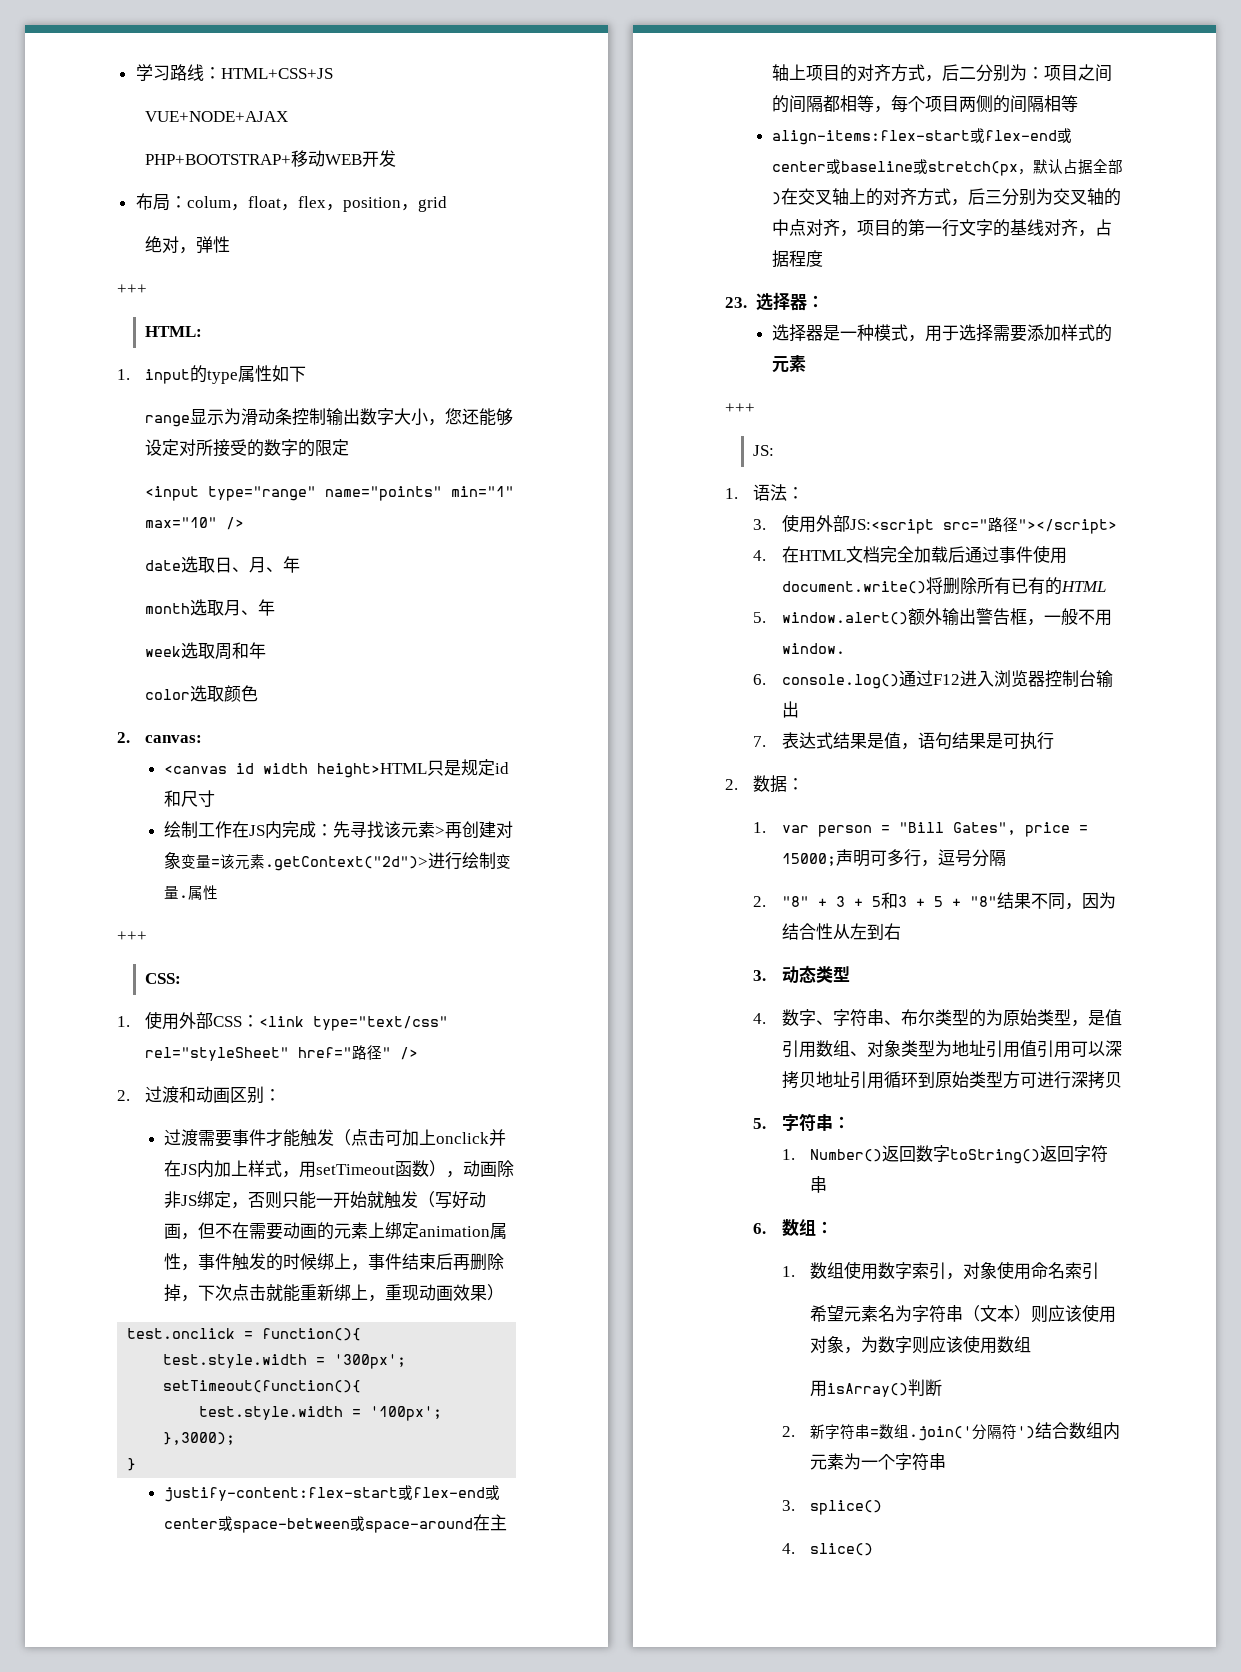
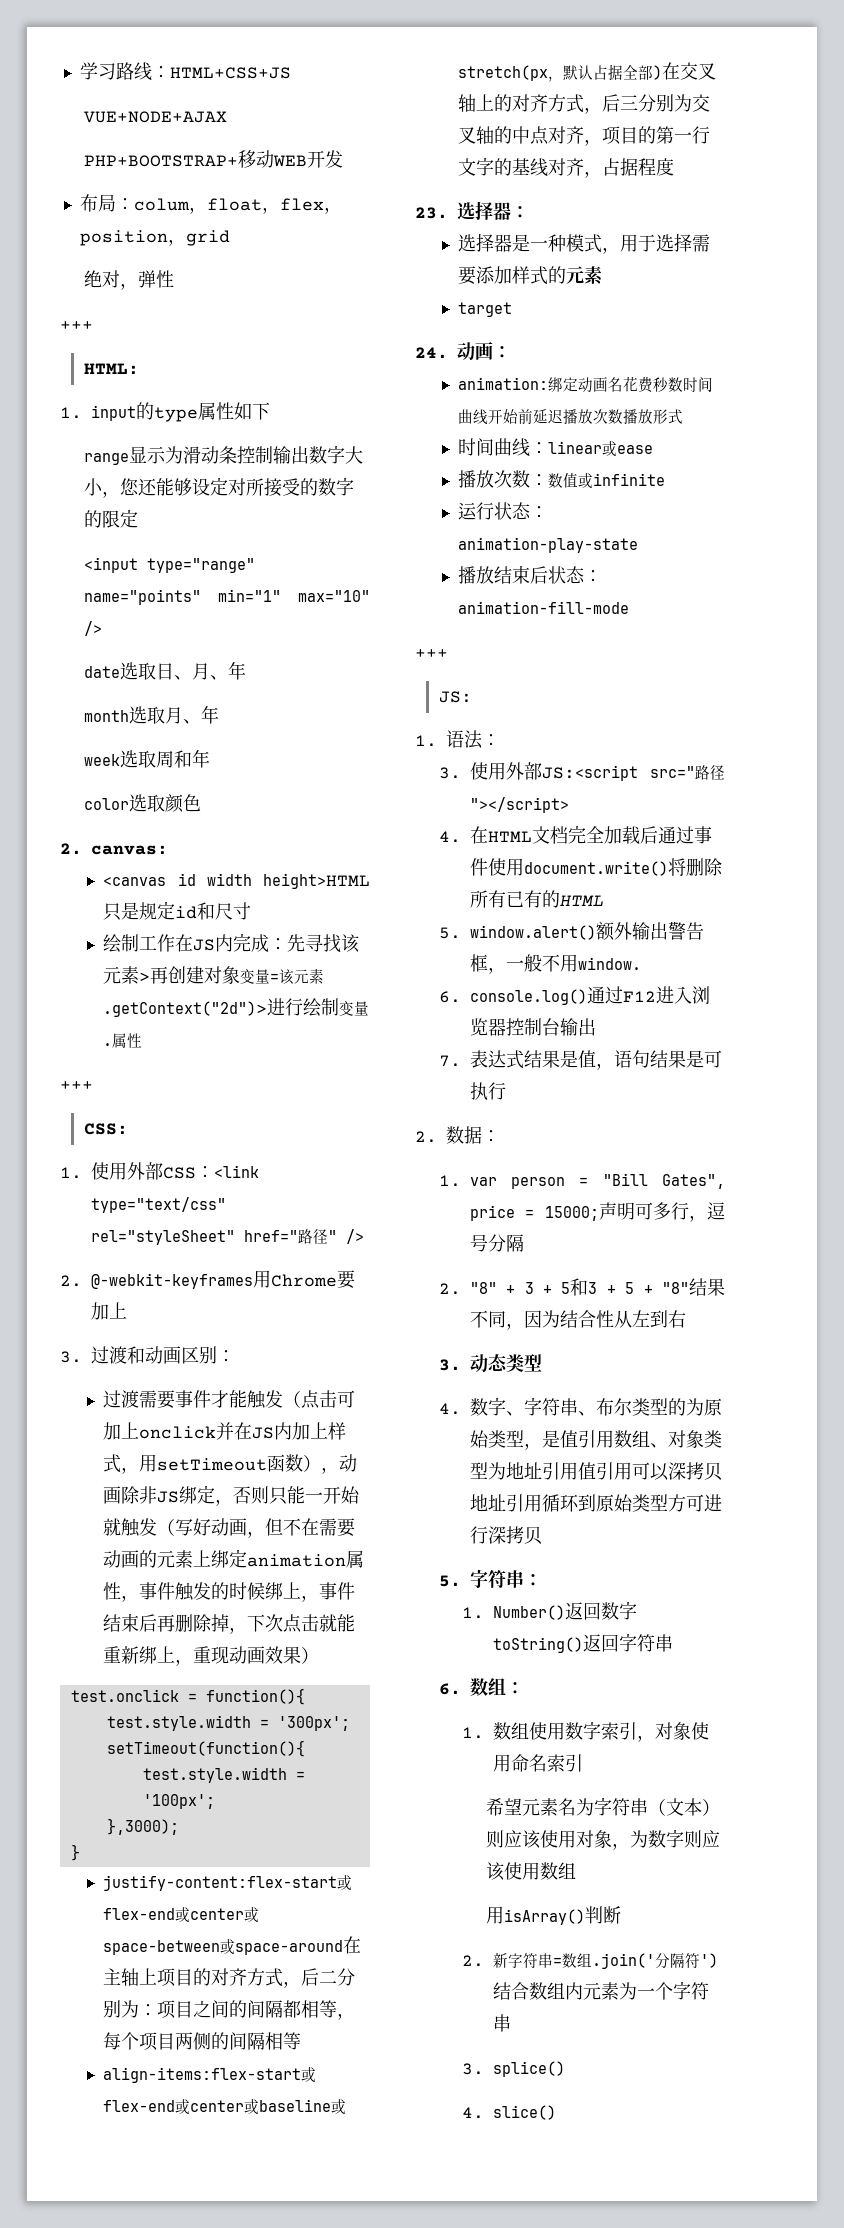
- 2.过渡和动画区别：
+ 2. @-webkit-keyframes用Chrome要加上
+ 3.过渡和动画区别：
+ target
+ 24.动画：
+ animation:绑定动画名花费秒数时间曲线开始前延迟播放次数播放形式
+ 时间曲线：linear或ease
+ 播放次数：数值或infinite
+ 运行状态：animation-play-state
+ 播放结束后状态：animation-fill-mode

